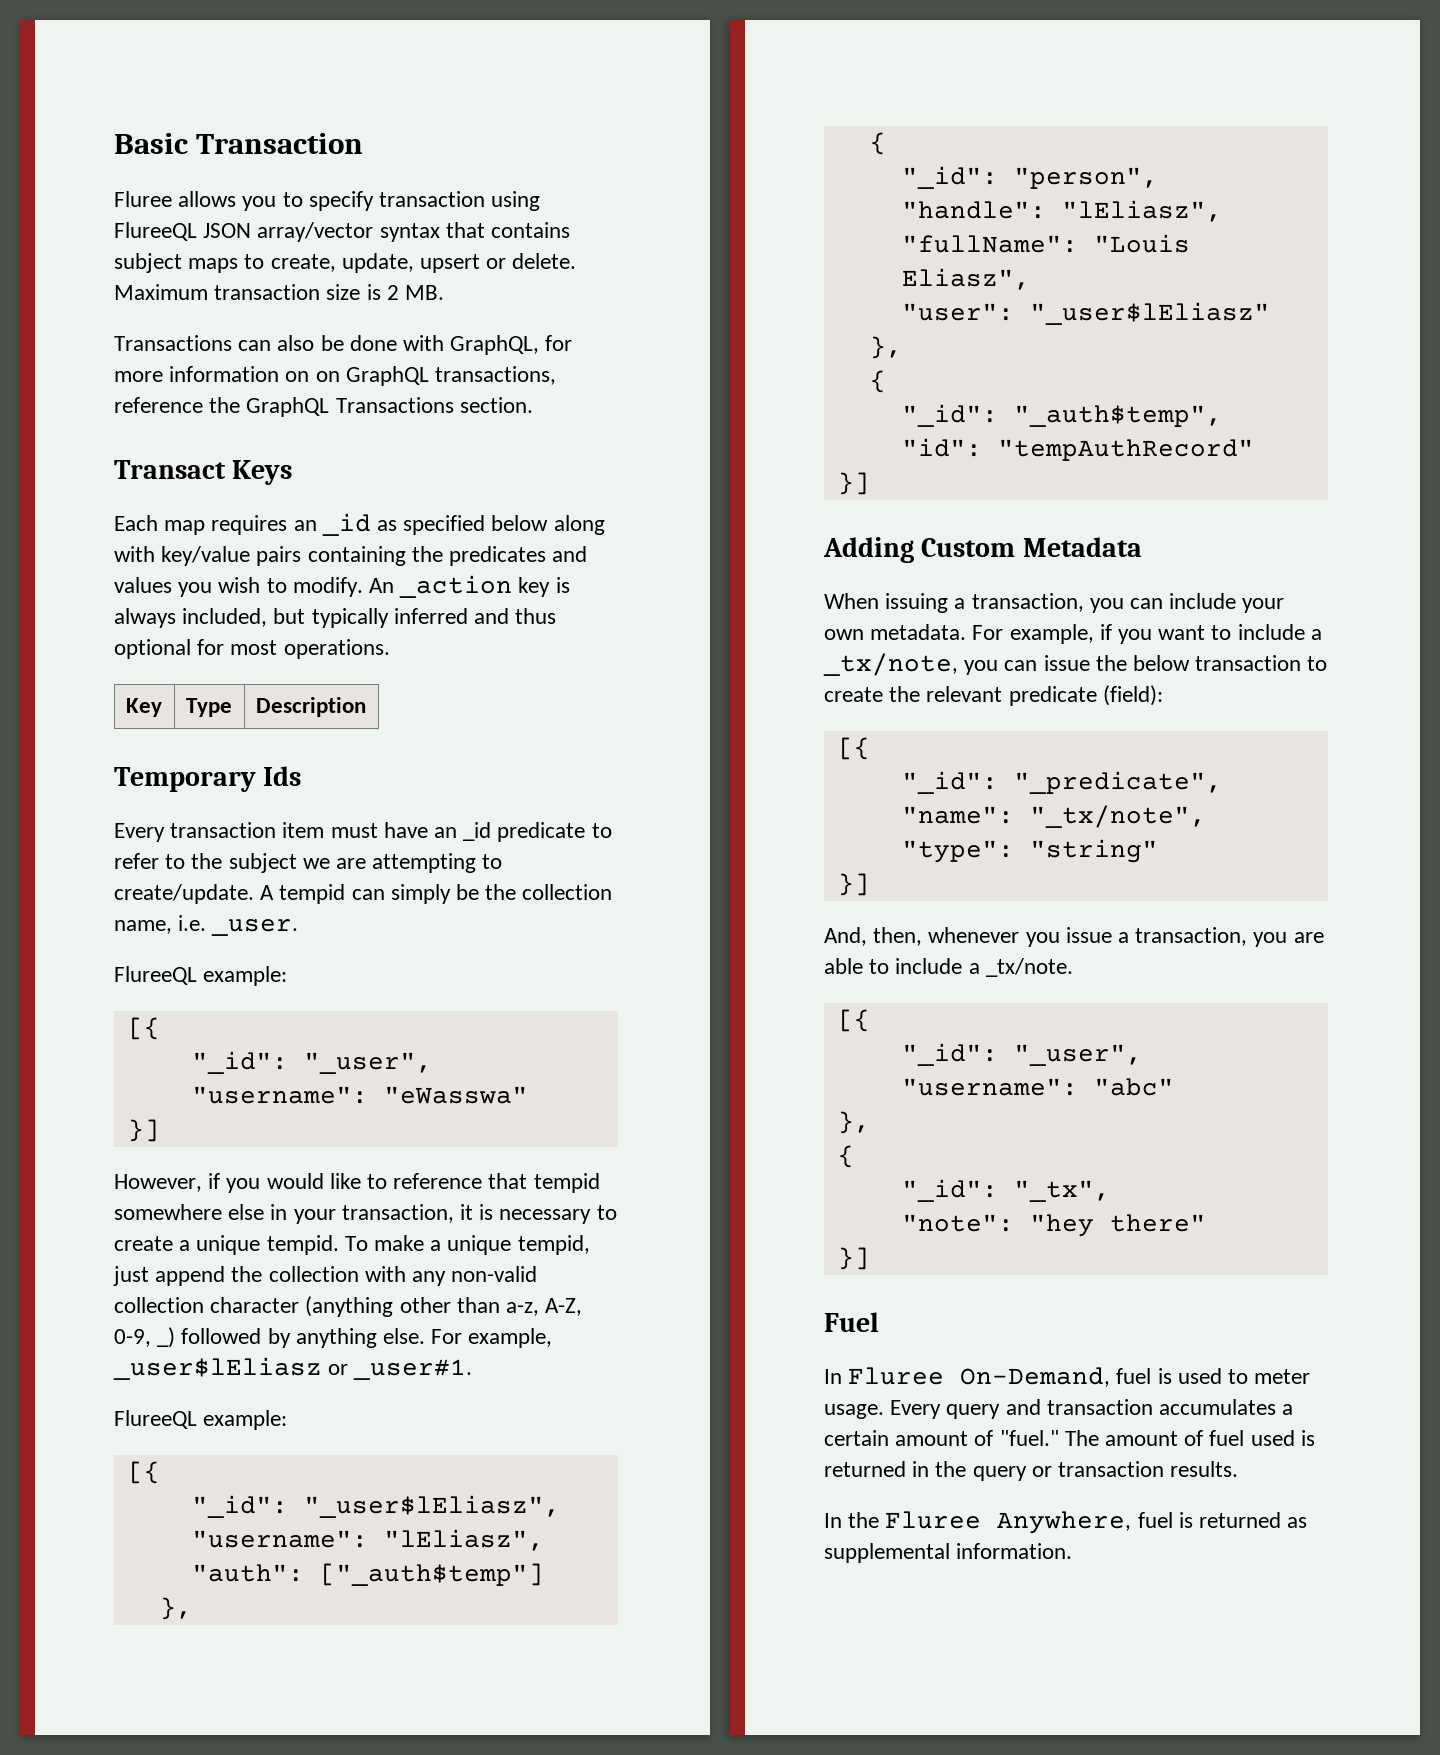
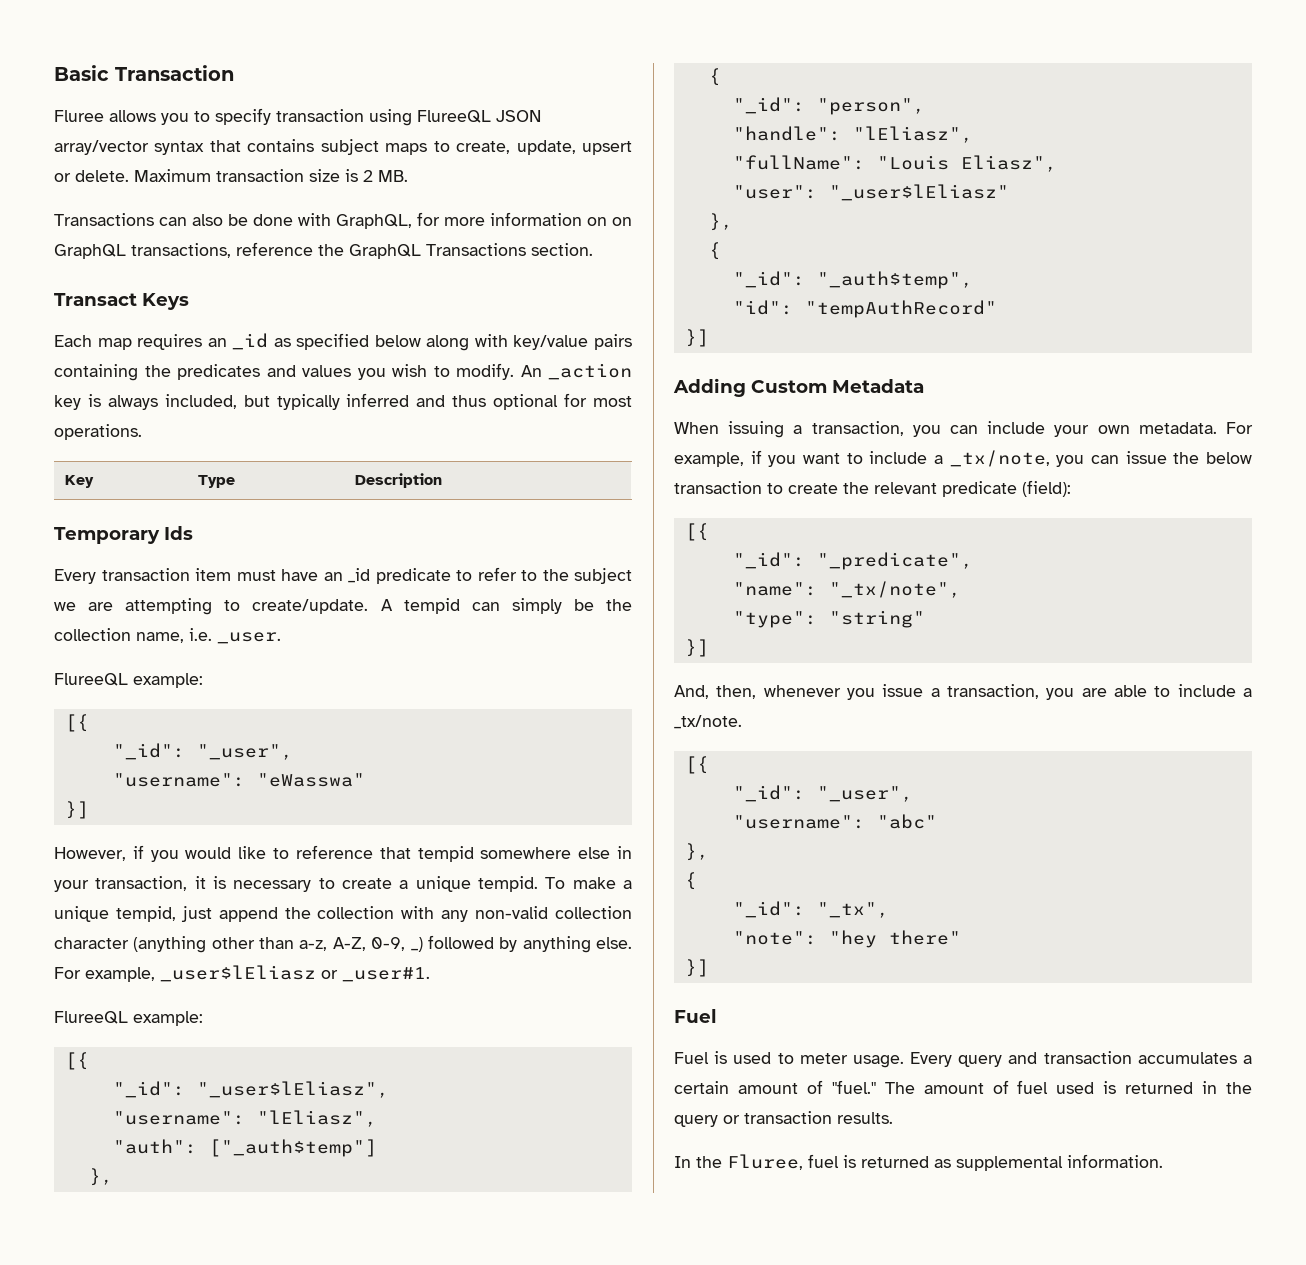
- In Fluree On-Demand, fuel is used to meter usage.
+ Fuel is used to meter usage.
- In the Fluree Anywhere, fuel is returned as supplemental information.
+ In the Fluree, fuel is returned as supplemental information.

